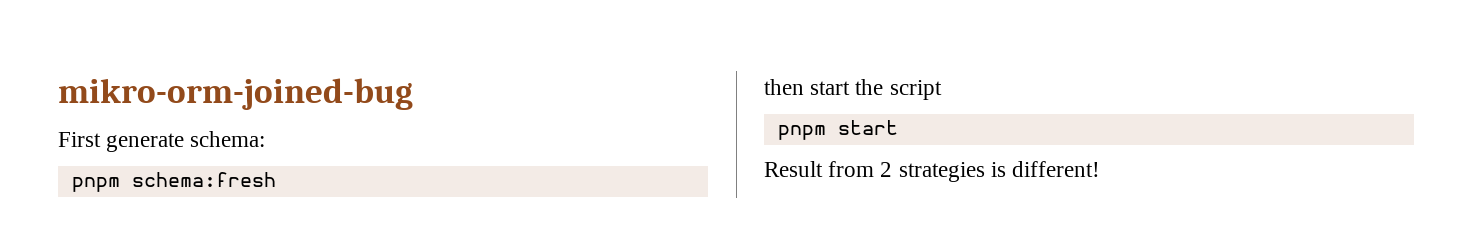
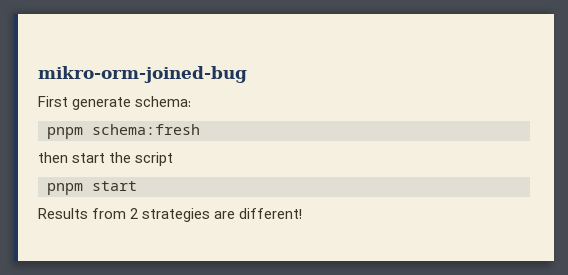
- Result from 2 strategies is different!
+ Results from 2 strategies are different!

